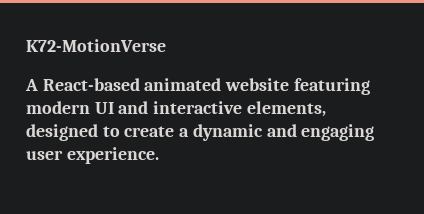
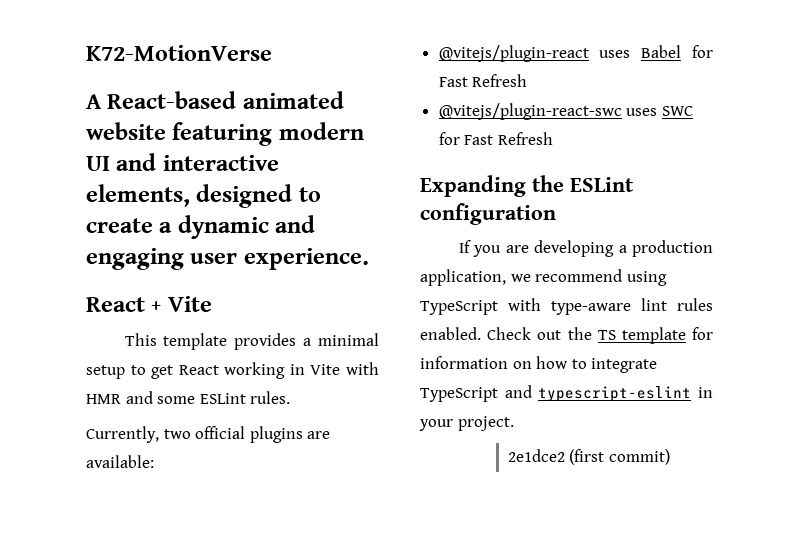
+ React + Vite
+ This template provides a minimal setup to get React working in Vite with HMR and some ESLint rules.
+ Currently, two official plugins are available:
+ @vitejs/plugin-react uses Babel for Fast Refresh
+ @vitejs/plugin-react-swc uses SWC for Fast Refresh
+ Expanding the ESLint configuration
+ If you are developing a production application, we recommend using TypeScript with type-aware lint rules enabled. Check out the TS template for information on how to integrate TypeScript and typescript-eslint in your project.
+ 2e1dce2 (first commit)

